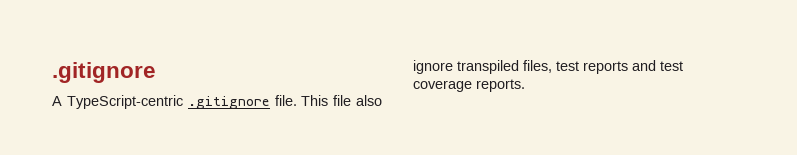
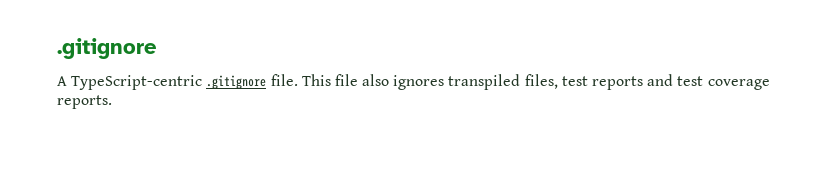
- This file also ignore transpiled files, test reports and test coverage reports.
+ This file also ignores transpiled files, test reports and test coverage reports.

